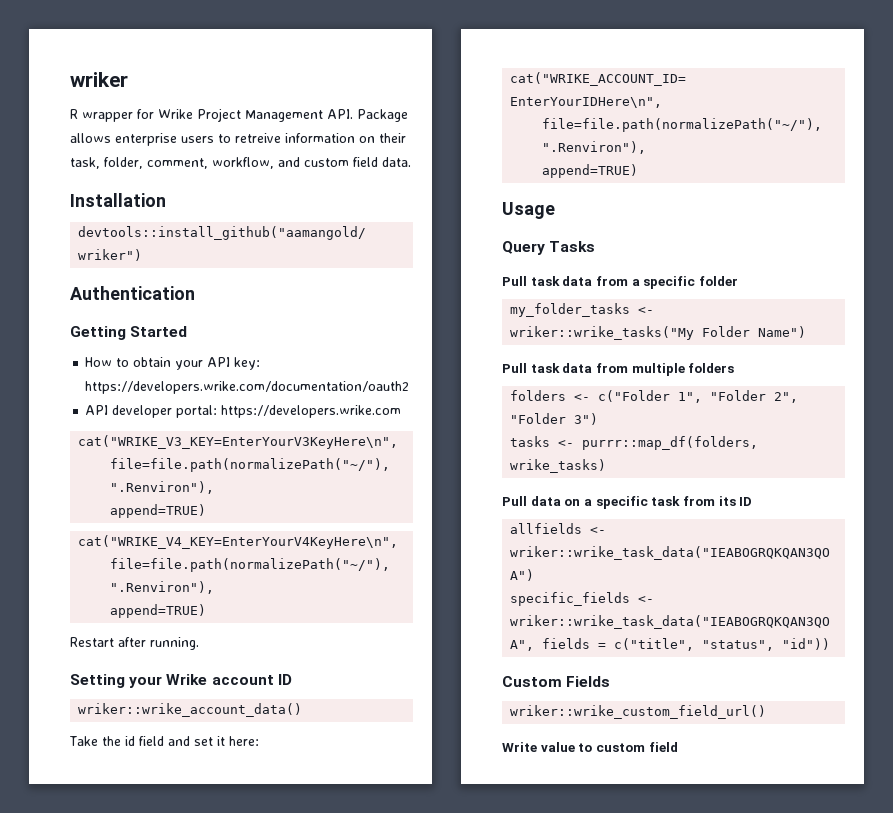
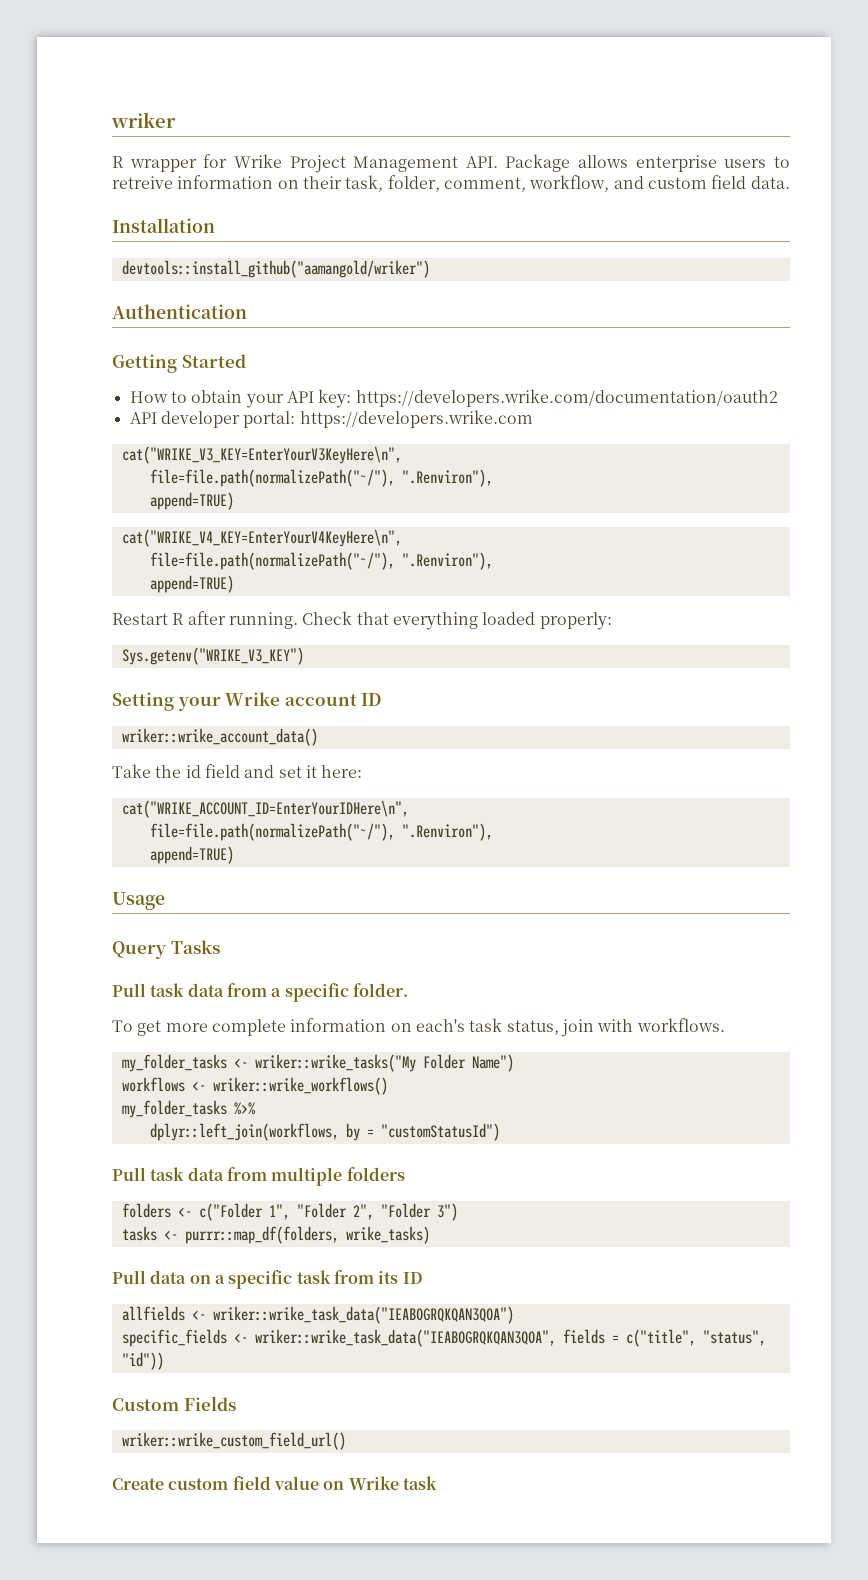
- Restart after running.
+ Restart R after running. Check that everything loaded properly:
+ Sys.getenv("WRIKE_V3_KEY")
- Pull task data from a specific folder
+ Pull task data from a specific folder.
+ To get more complete information on each's task status, join with workflows.
+ workflows <- wriker::wrike_workflows()
+ my_folder_tasks %>%
+ dplyr::left_join(workflows, by = "customStatusId")
- Write value to custom field
+ Create custom field value on Wrike task

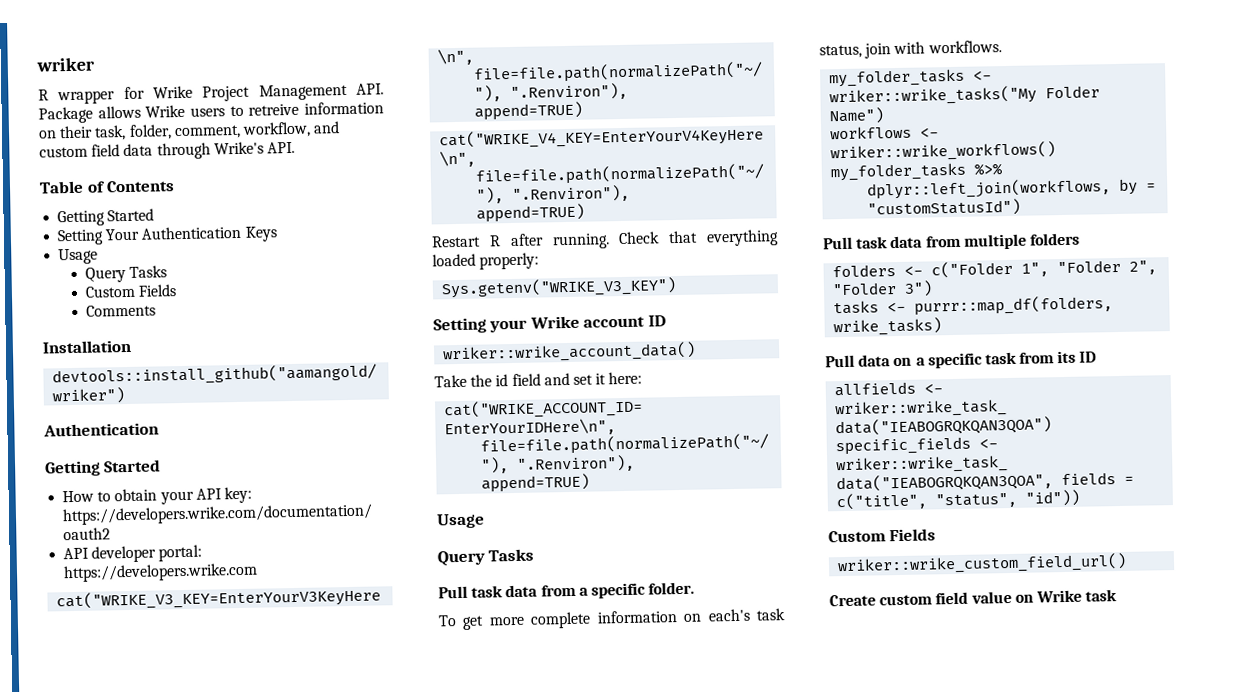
- R wrapper for Wrike Project Management API. Package allows enterprise users to retreive information on their task, folder, comment, workflow, and custom field data.
+ R wrapper for Wrike Project Management API. Package allows Wrike users to retreive information on their task, folder, comment, workflow, and custom field data through Wrike's API.
+ Table of Contents
+ Getting Started
+ Setting Your Authentication Keys
+ Usage
+ Query Tasks
+ Custom Fields
+ Comments

